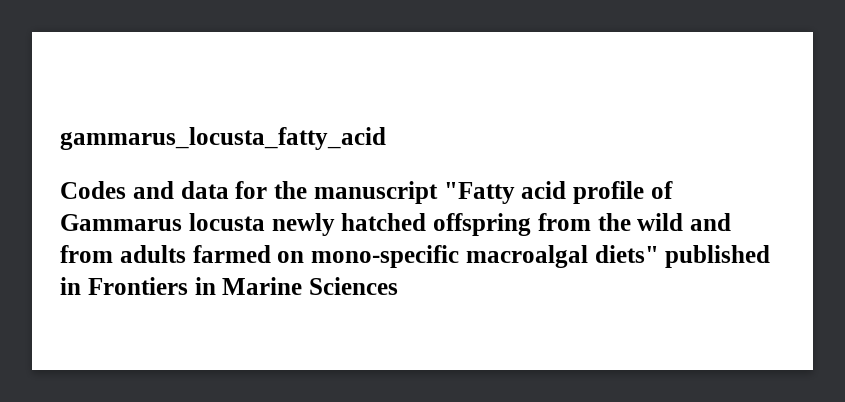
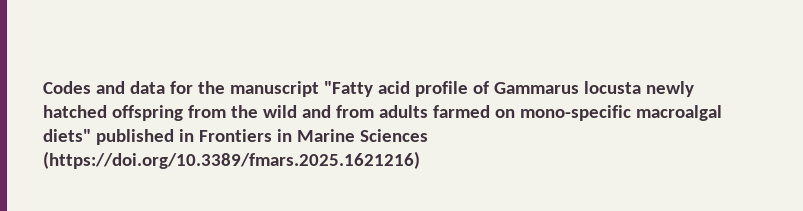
- gammarus_locusta_fatty_acid
- Codes and data for the manuscript "Fatty acid profile of Gammarus locusta newly hatched offspring from the wild and from adults farmed on mono-specific macroalgal diets" published in Frontiers in Marine Sciences
+ Codes and data for the manuscript "Fatty acid profile of Gammarus locusta newly hatched offspring from the wild and from adults farmed on mono-specific macroalgal diets" published in Frontiers in Marine Sciences (https://doi.org/10.3389/fmars.2025.1621216)

